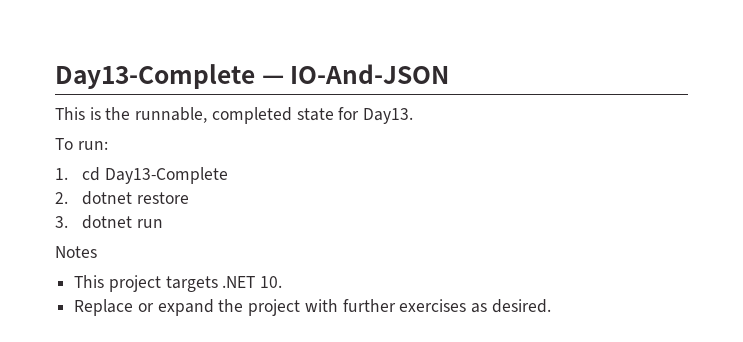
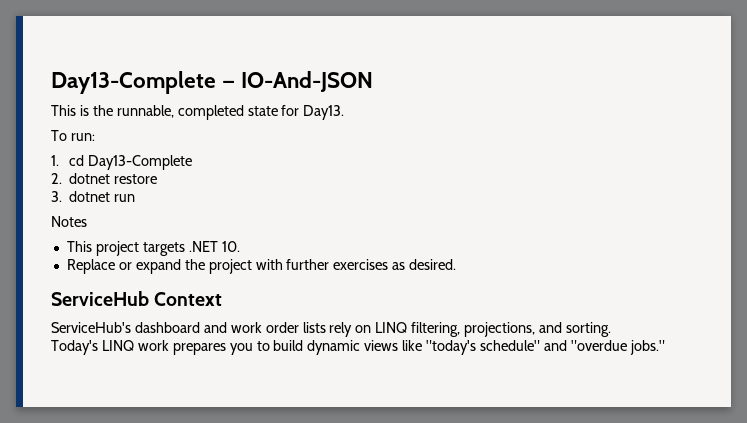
+ ServiceHub Context
+ ServiceHub's dashboard and work order lists rely on LINQ filtering, projections, and sorting.
+ Today's LINQ work prepares you to build dynamic views like "today's schedule" and "overdue jobs."

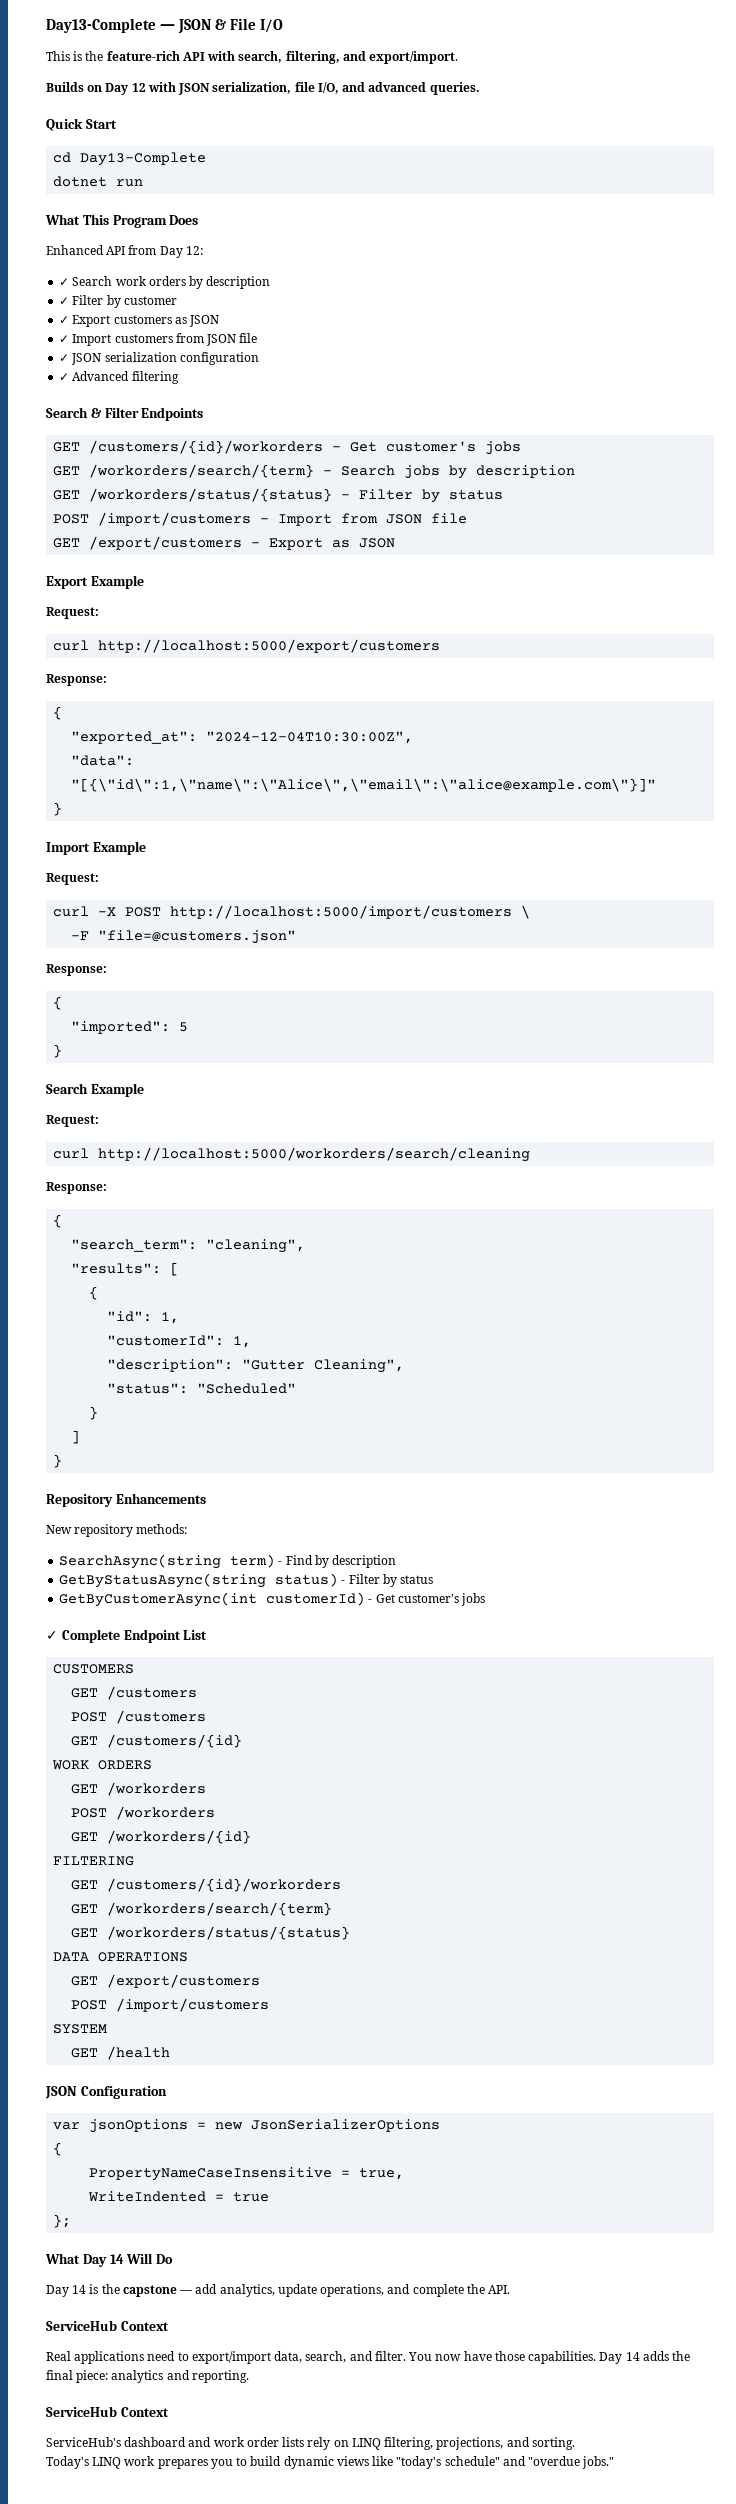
- Day13-Complete — IO-And-JSON
+ Day13-Complete — JSON & File I/O
- This is the runnable, completed state for Day13.
- To run:
- 1. cd Day13-Complete
- 2. dotnet restore
- 3. dotnet run
- Notes
- This project targets .NET 10.
- Replace or expand the project with further exercises as desired.
+ This is the feature-rich API with search, filtering, and export/import.
+ Builds on Day 12 with JSON serialization, file I/O, and advanced queries.
+ Quick Start
+ cd Day13-Complete
+ dotnet run
+ What This Program Does
+ Enhanced API from Day 12:
+ ✓ Search work orders by description
+ ✓ Filter by customer
+ ✓ Export customers as JSON
+ ✓ Import customers from JSON file
+ ✓ JSON serialization configuration
+ ✓ Advanced filtering
+ Search & Filter Endpoints
+ GET /customers/{id}/workorders - Get customer's jobs
+ GET /workorders/search/{term} - Search jobs by description
+ GET /workorders/status/{status} - Filter by status
+ POST /import/customers - Import from JSON file
+ GET /export/customers - Export as JSON
+ Export Example
+ Request:
+ curl http://localhost:5000/export/customers
+ Response:
+ {
+ "exported_at": "2024-12-04T10:30:00Z",
+ "data": "[{\"id\":1,\"name\":\"Alice\",\"email\":\"alice@example.com\"}]"
+ }
+ Import Example
+ Request:
+ curl -X POST http://localhost:5000/import/customers \
+ -F "file=@customers.json"
+ Response:
+ {
+ "imported": 5
+ }
+ Search Example
+ Request:
+ curl http://localhost:5000/workorders/search/cleaning
+ Response:
+ {
+ "search_term": "cleaning",
+ "results": [
+ {
+ "id": 1,
+ "customerId": 1,
+ "description": "Gutter Cleaning",
+ "status": "Scheduled"
+ }
+ ]
+ }
+ Repository Enhancements
+ New repository methods:
+ SearchAsync(string term) - Find by description
+ GetByStatusAsync(string status) - Filter by status
+ GetByCustomerAsync(int customerId) - Get customer's jobs
+ ✓ Complete Endpoint List
+ CUSTOMERS
+ GET /customers
+ POST /customers
+ GET /customers/{id}
+ WORK ORDERS
+ GET /workorders
+ POST /workorders
+ GET /workorders/{id}
+ FILTERING
+ GET /customers/{id}/workorders
+ GET /workorders/search/{term}
+ GET /workorders/status/{status}
+ DATA OPERATIONS
+ GET /export/customers
+ POST /import/customers
+ SYSTEM
+ GET /health
+ JSON Configuration
+ var jsonOptions = new JsonSerializerOptions
+ {
+ PropertyNameCaseInsensitive = true,
+ WriteIndented = true
+ };
+ What Day 14 Will Do
+ Day 14 is the capstone — add analytics, update operations, and complete the API.
+ ServiceHub Context
+ Real applications need to export/import data, search, and filter. You now have those capabilities. Day 14 adds the final piece: analytics and reporting.

